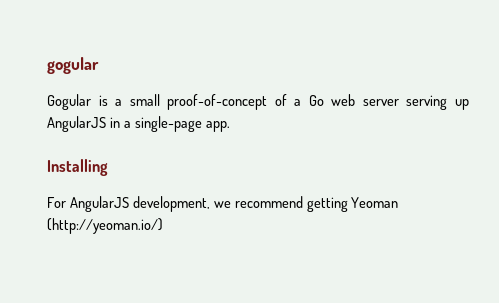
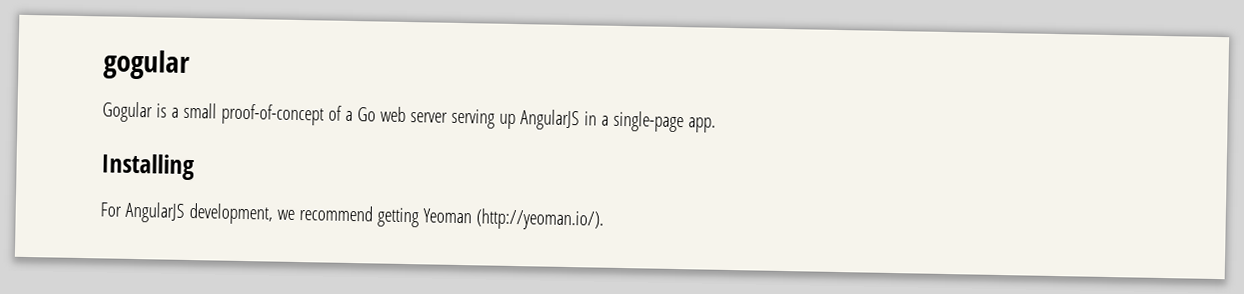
- For AngularJS development, we recommend getting Yeoman (http://yeoman.io/)
+ For AngularJS development, we recommend getting Yeoman (http://yeoman.io/).

